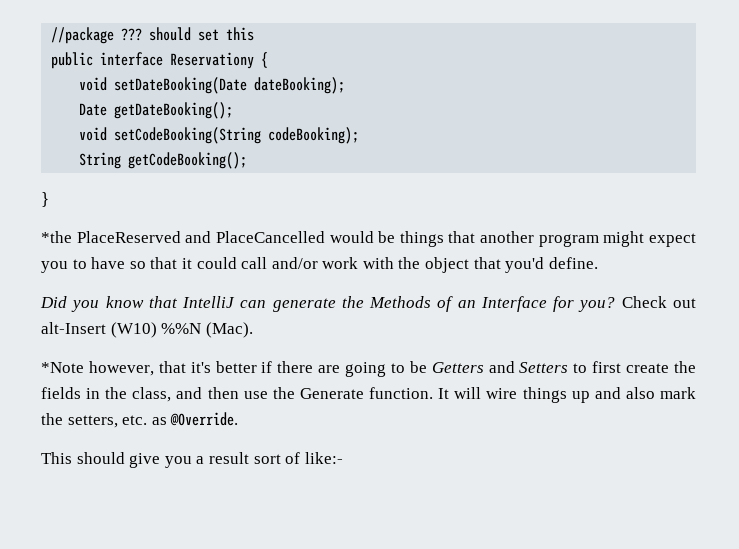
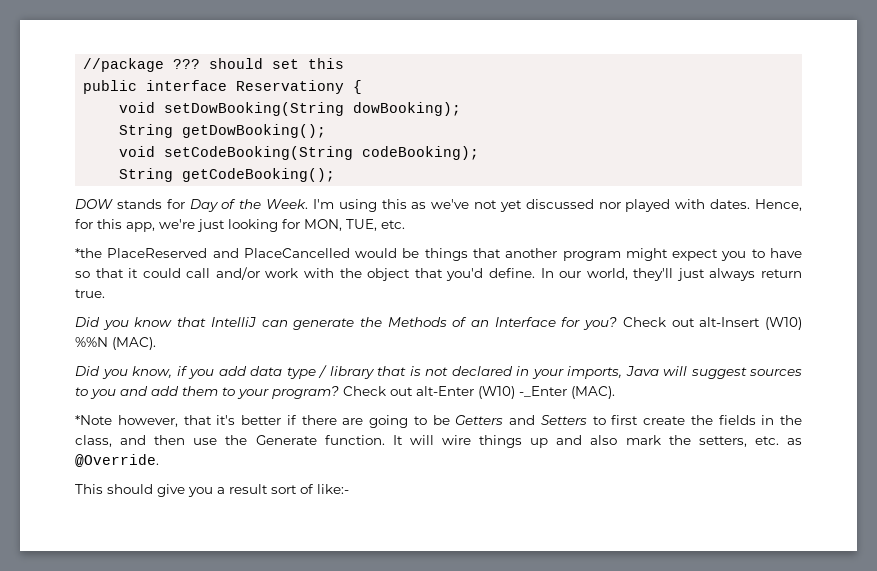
- void setDateBooking(Date dateBooking);
- Date getDateBooking();
+ void setDowBooking(String dowBooking);
+ String getDowBooking();
- }
+ DOW stands for Day of the Week. I'm using this as we've not yet discussed nor played with dates. Hence, for this app, we're just looking for MON, TUE, etc.
+ In our world, they'll just always return true.
- Check out alt-Insert (W10) %%N (Mac).
+ Check out alt-Insert (W10) %%N (MAC).
+ Did you know, if you add data type / library that is not declared in your imports, Java will suggest sources to you and add them to your program? Check out alt-Enter (W10) -_Enter (MAC).

